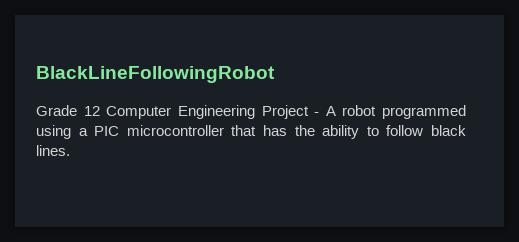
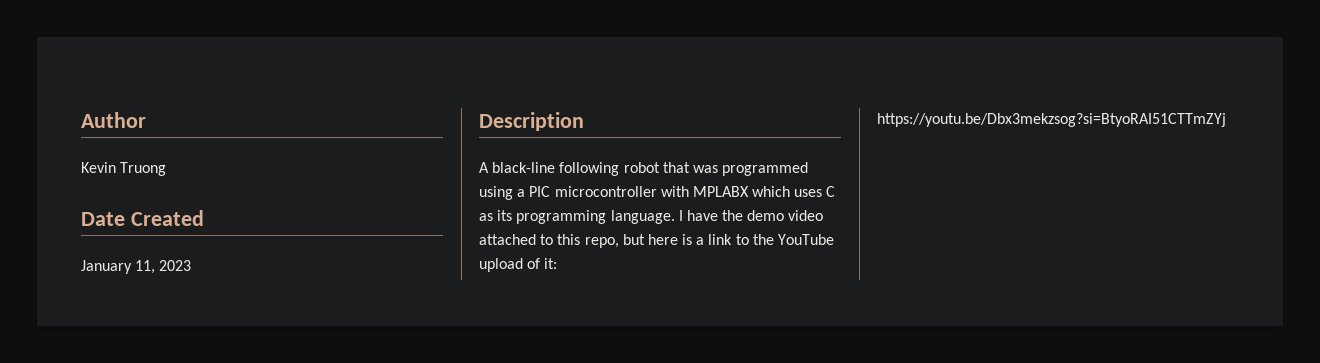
- BlackLineFollowingRobot
- Grade 12 Computer Engineering Project - A robot programmed using a PIC microcontroller that has the ability to follow black lines.
+ Author
+ Kevin Truong
+ Date Created
+ January 11, 2023
+ Description
+ A black-line following robot that was programmed using a PIC microcontroller with MPLABX which uses C as its programming language. I have the demo video attached to this repo, but here is a link to the YouTube upload of it: https://youtu.be/Dbx3mekzsog?si=BtyoRAI51CTTmZYj

